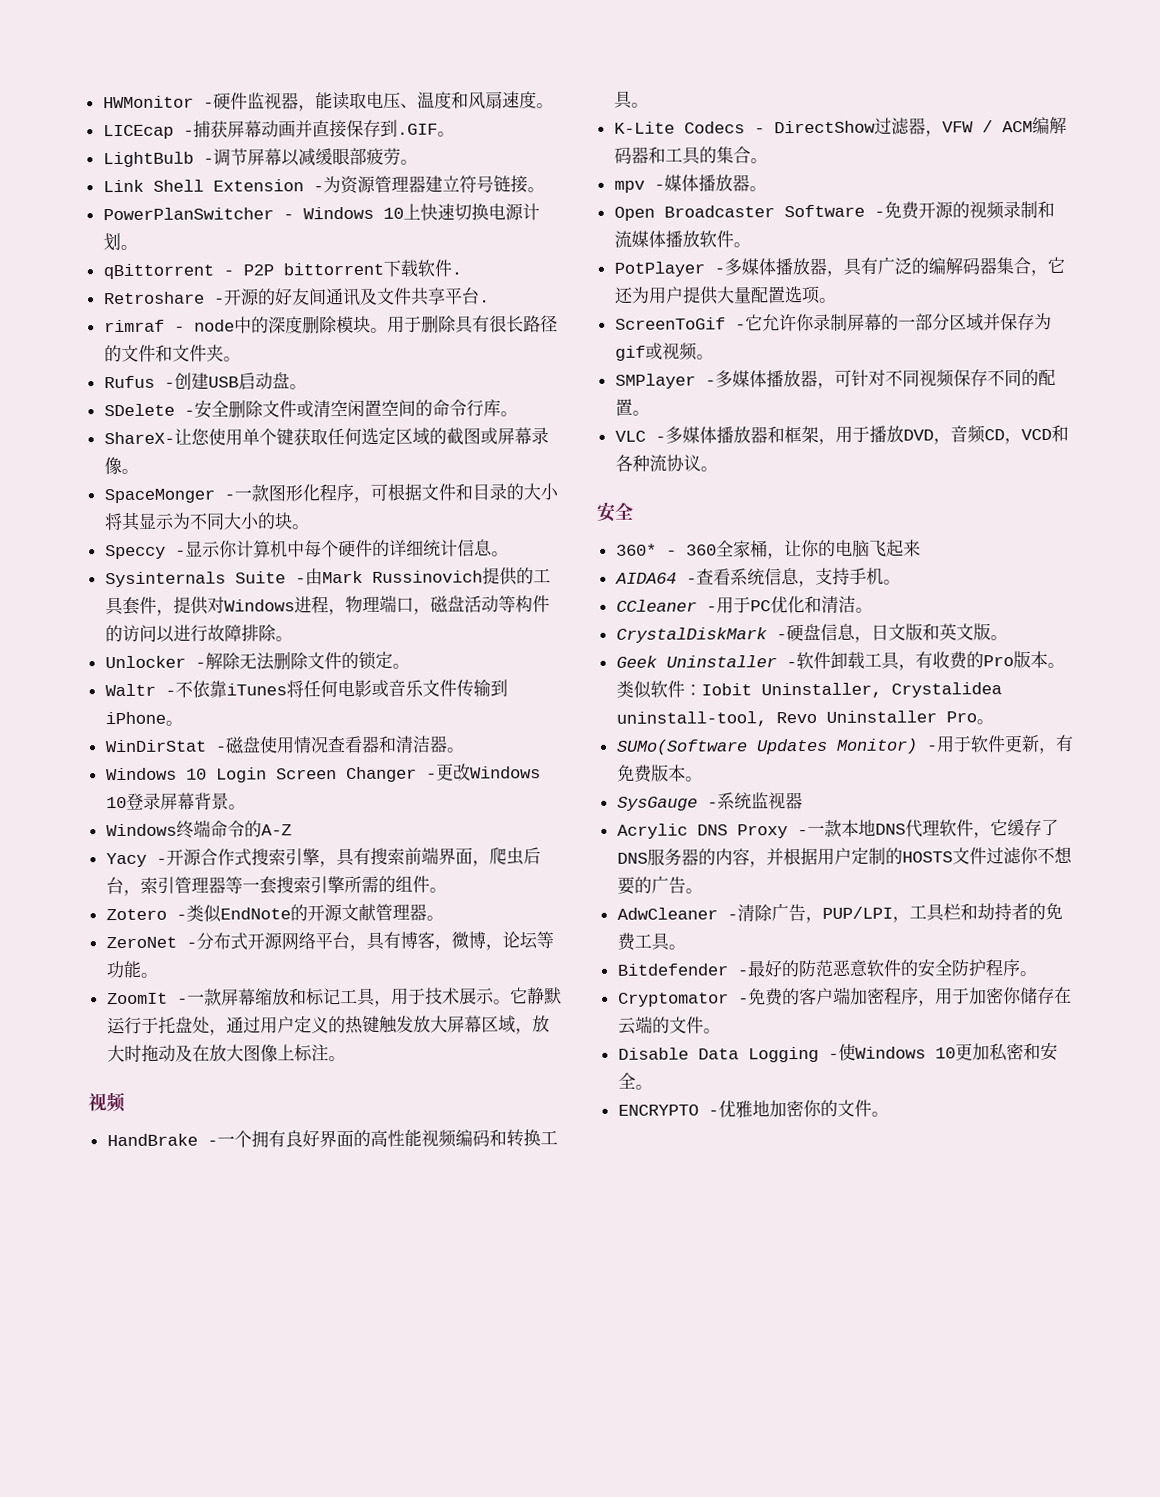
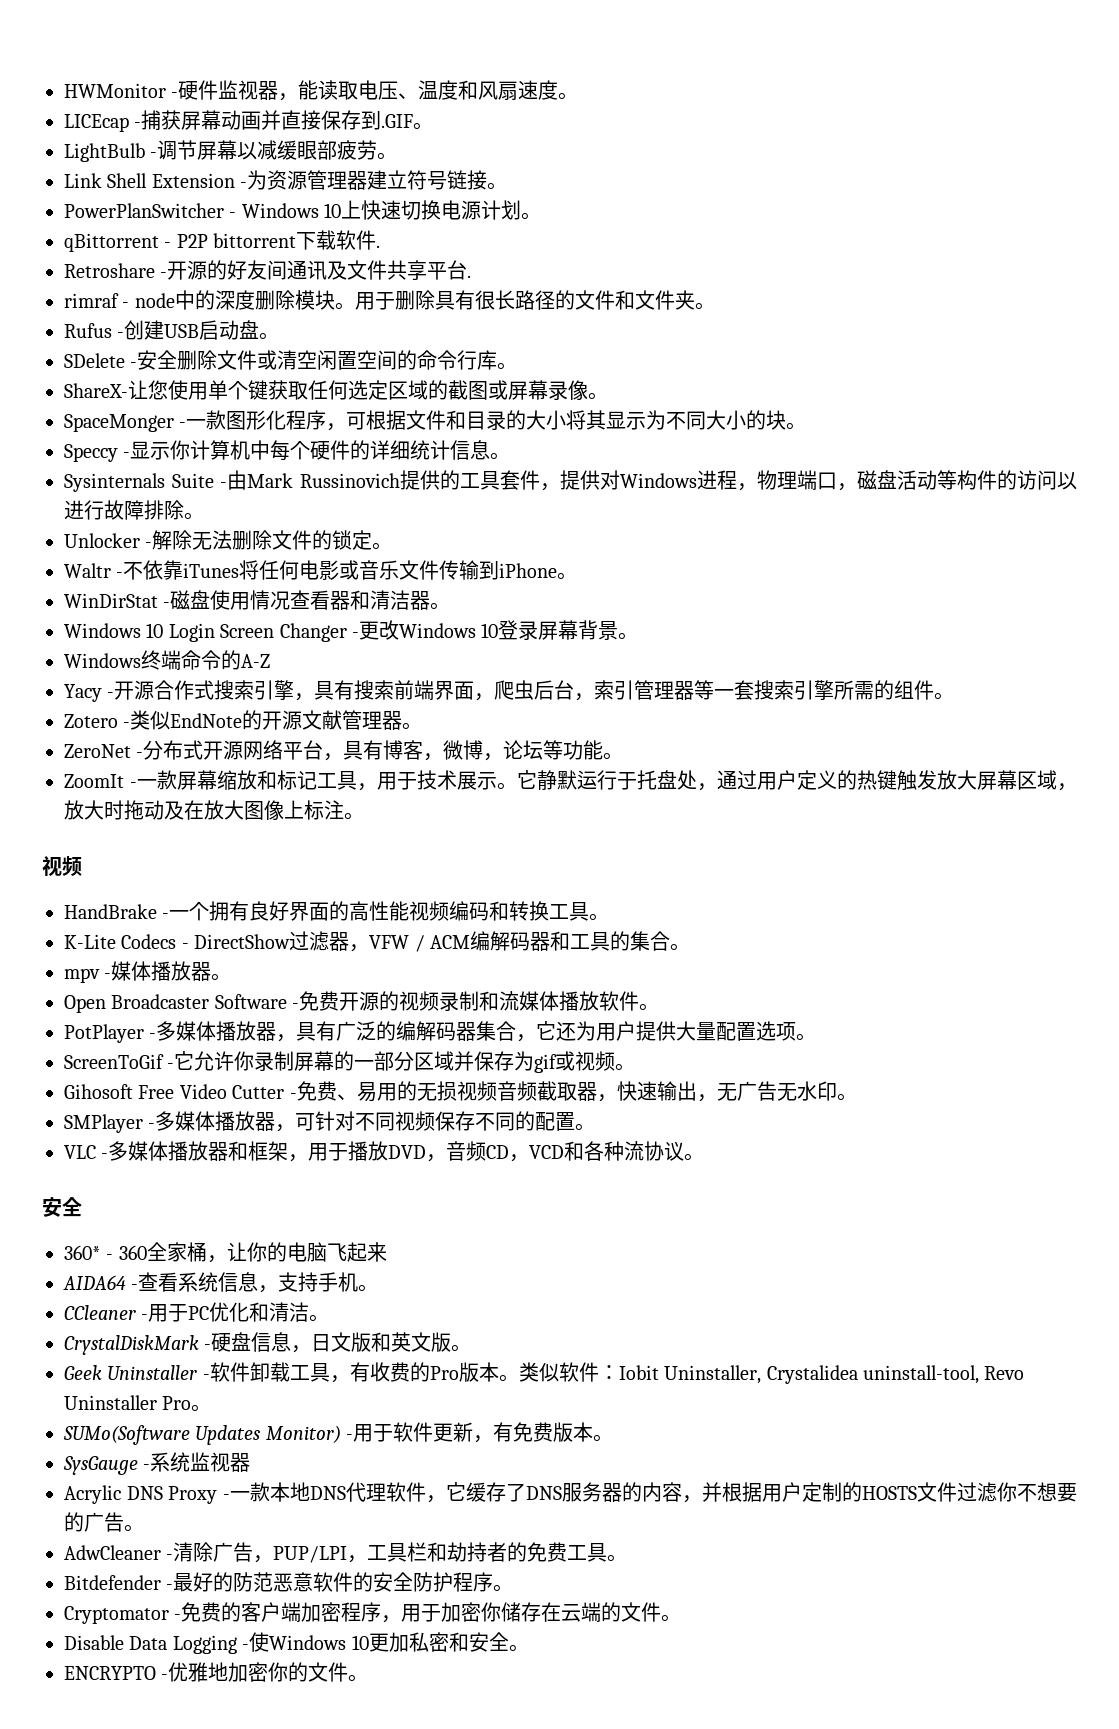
+ Gihosoft Free Video Cutter -免费、易用的无损视频音频截取器，快速输出，无广告无水印。

